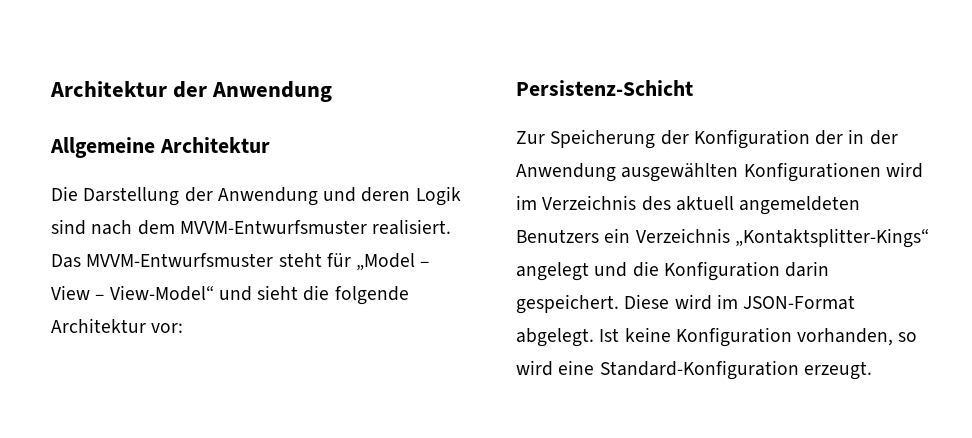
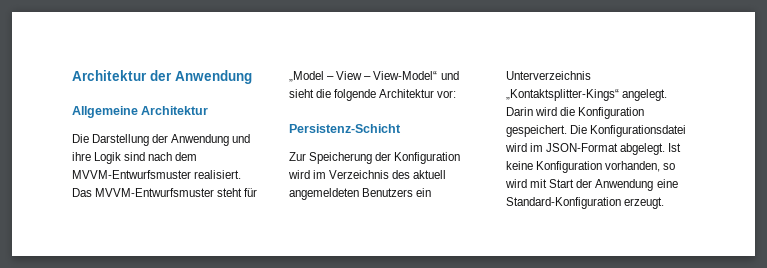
- Die Darstellung der Anwendung und deren Logik sind nach dem MVVM-Entwurfsmuster realisiert.
+ Die Darstellung der Anwendung und ihre Logik sind nach dem MVVM-Entwurfsmuster realisiert.
- Zur Speicherung der Konfiguration der in der Anwendung ausgewählten Konfigurationen wird im Verzeichnis des aktuell angemeldeten Benutzers ein Verzeichnis „Kontaktsplitter-Kings“ angelegt und die Konfiguration darin gespeichert. Diese wird im JSON-Format abgelegt.
+ Zur Speicherung der Konfiguration wird im Verzeichnis des aktuell angemeldeten Benutzers ein Unterverzeichnis „Kontaktsplitter-Kings“ angelegt. Darin wird die Konfiguration gespeichert. Die Konfigurationsdatei wird im JSON-Format abgelegt.
- Ist keine Konfiguration vorhanden, so wird eine Standard-Konfiguration erzeugt.
+ Ist keine Konfiguration vorhanden, so wird mit Start der Anwendung eine Standard-Konfiguration erzeugt.

